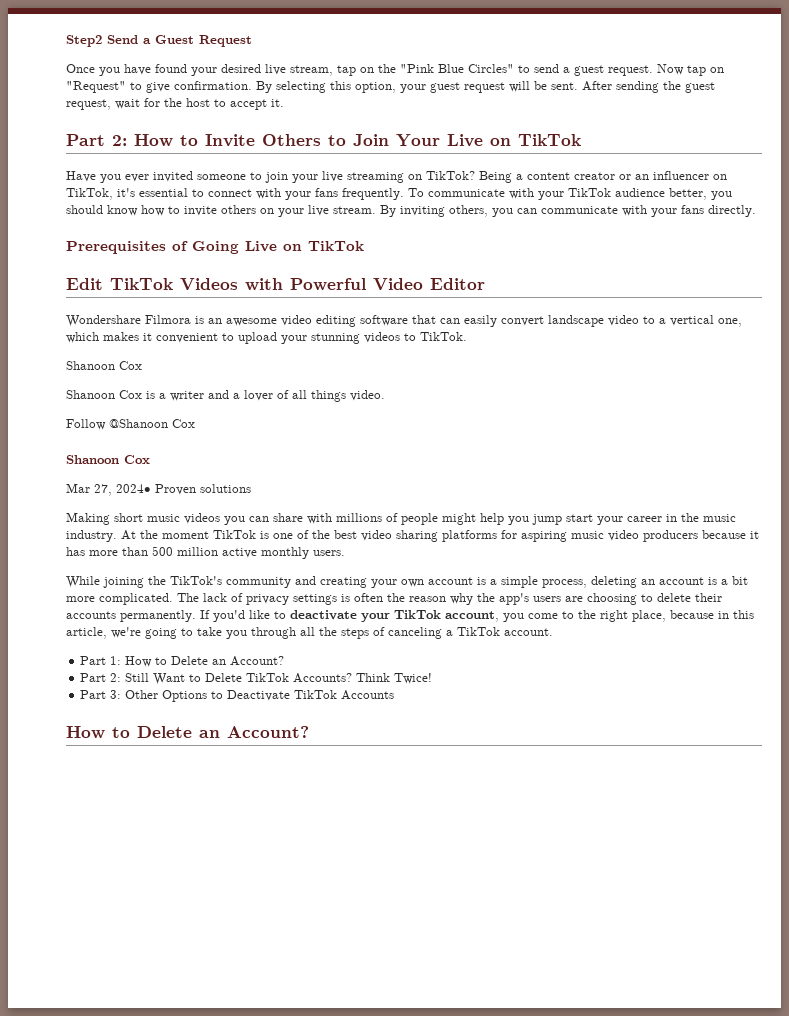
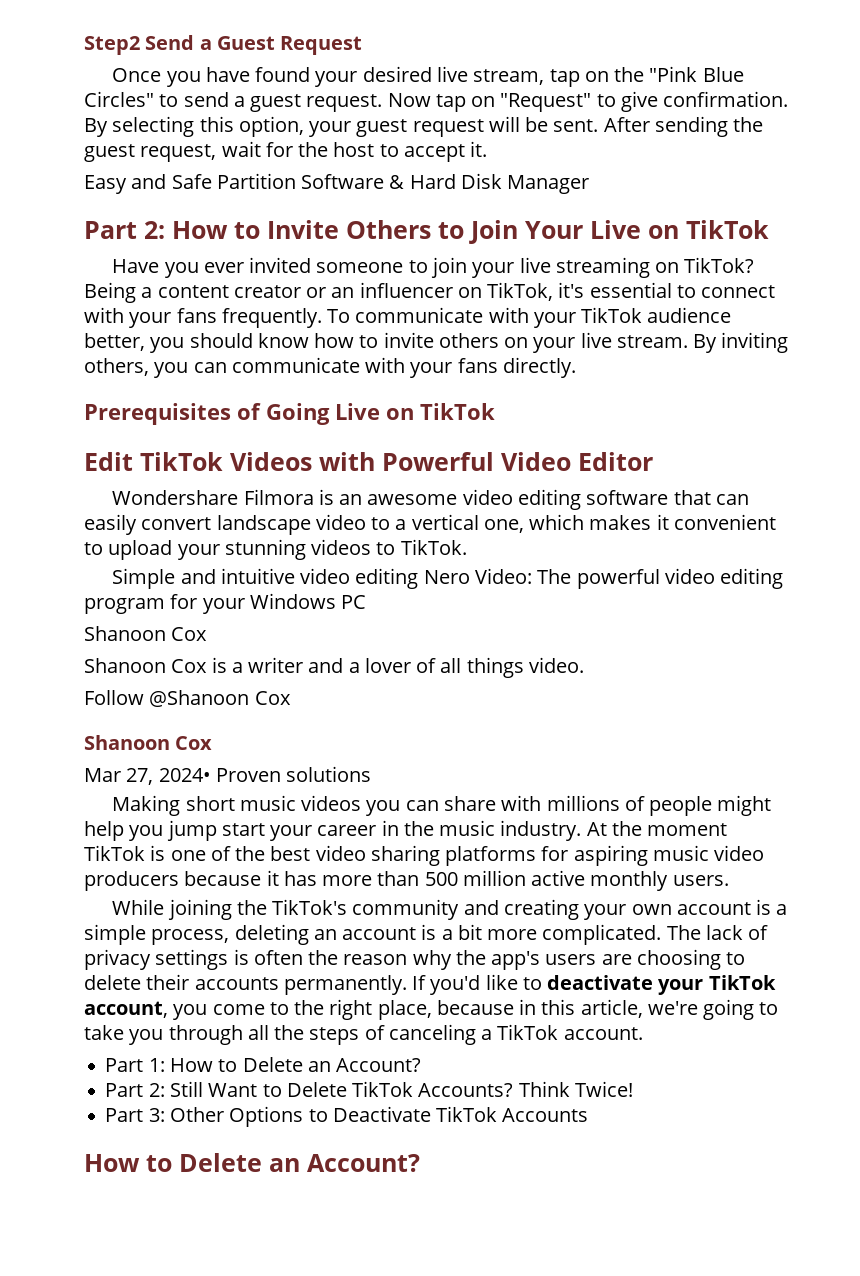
+ Easy and Safe Partition Software & Hard Disk Manager
+ Simple and intuitive video editing Nero Video: The powerful video editing program for your Windows PC

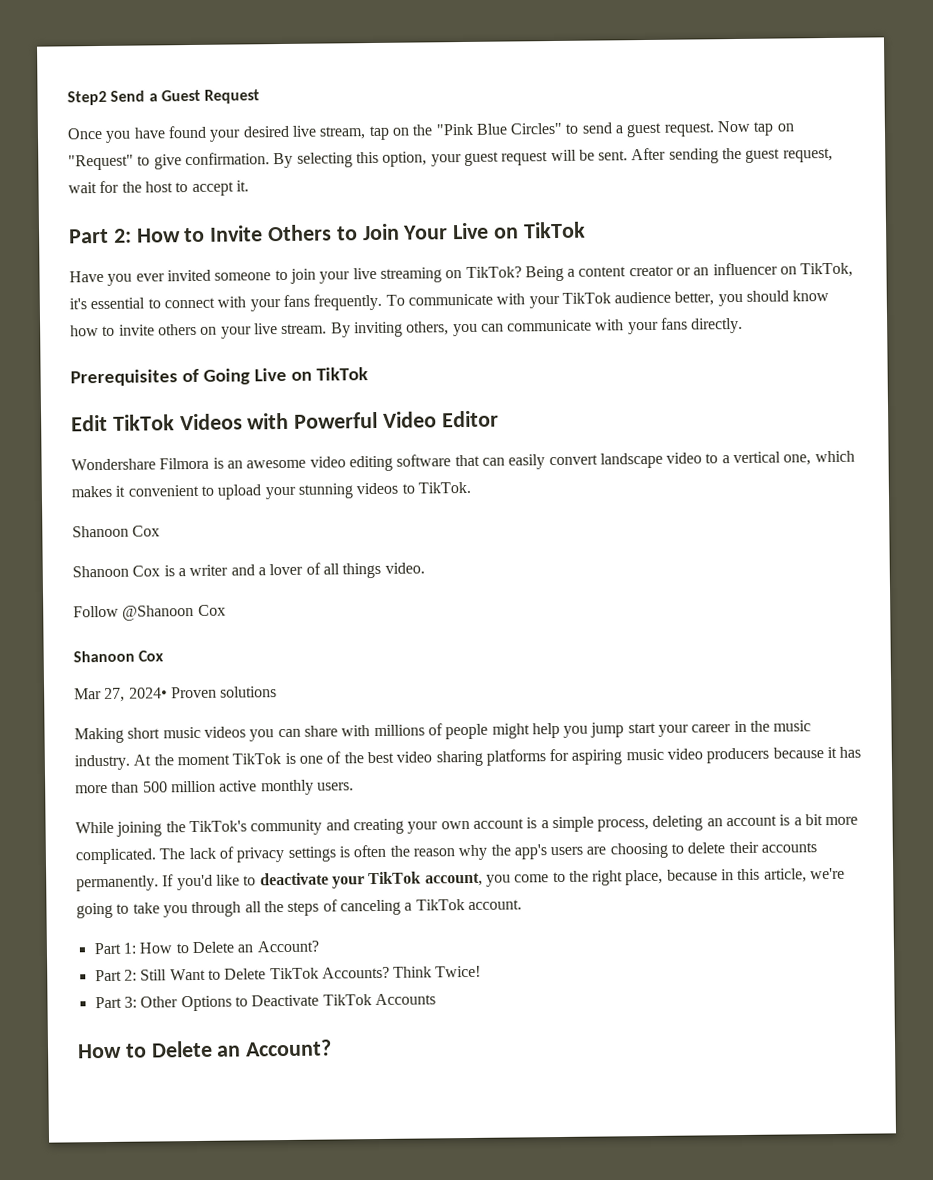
- Easy and Safe Partition Software & Hard Disk Manager
- Simple and intuitive video editing Nero Video: The powerful video editing program for your Windows PC

